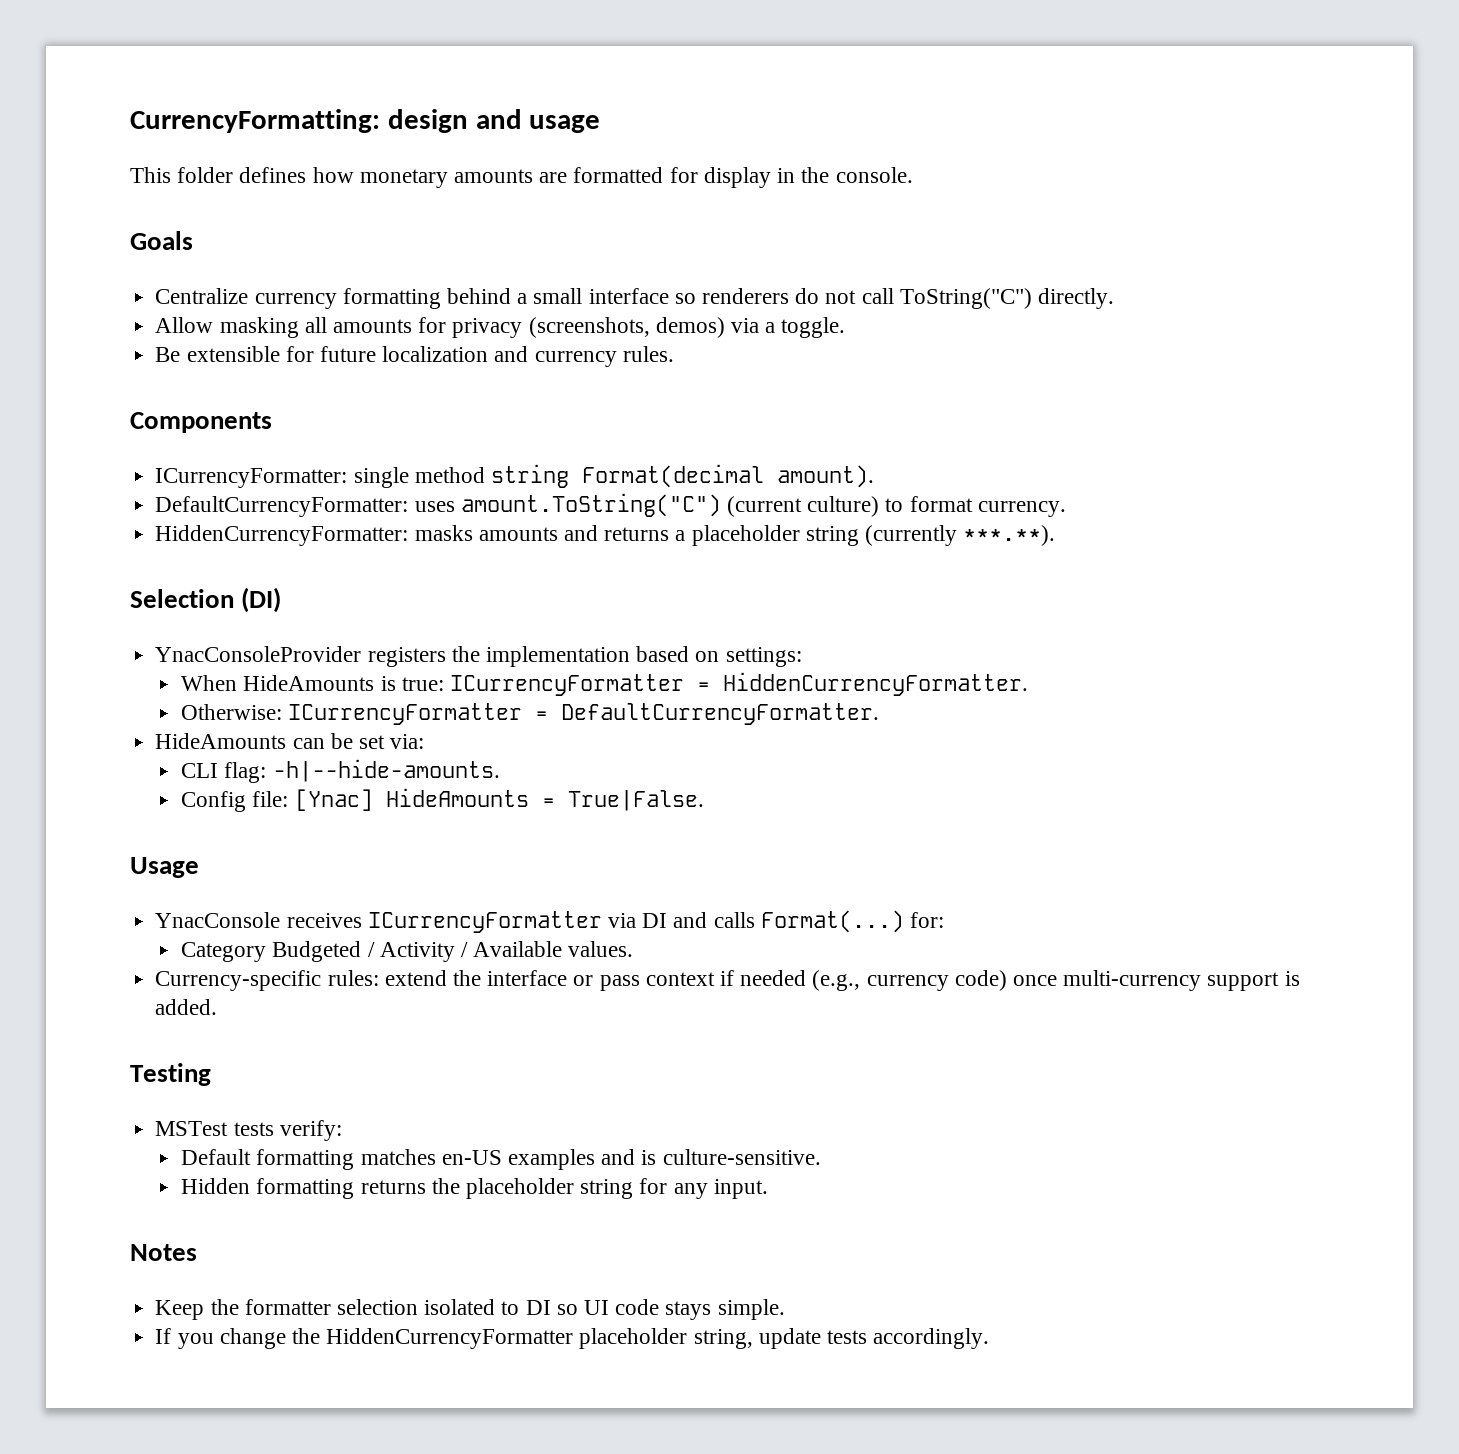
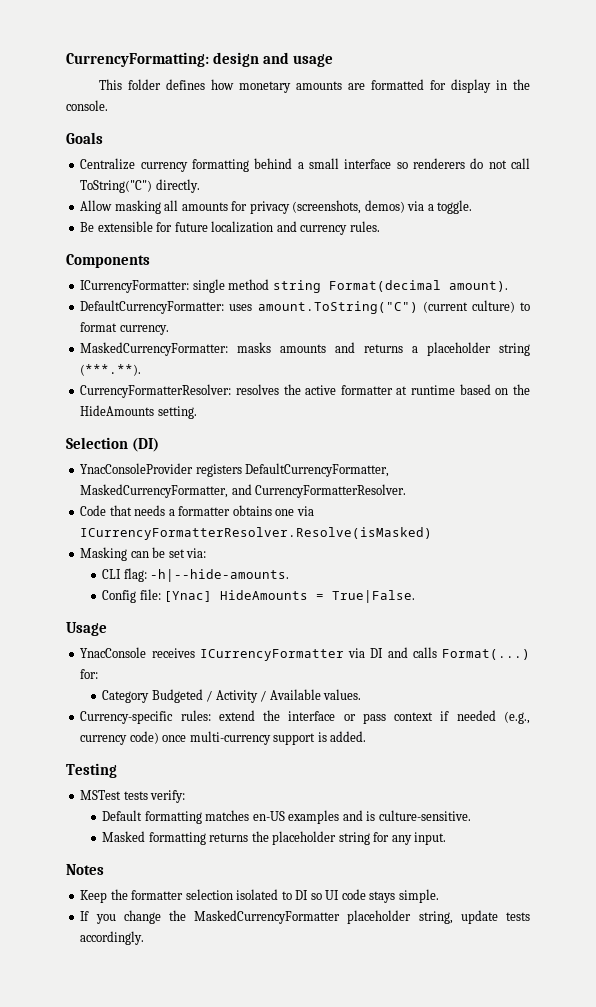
- HiddenCurrencyFormatter: masks amounts and returns a placeholder string (currently ***.**).
+ MaskedCurrencyFormatter: masks amounts and returns a placeholder string (***.**).
+ CurrencyFormatterResolver: resolves the active formatter at runtime based on the HideAmounts setting.
  Selection (DI)
- YnacConsoleProvider registers the implementation based on settings:
- When HideAmounts is true: ICurrencyFormatter = HiddenCurrencyFormatter.
- Otherwise: ICurrencyFormatter = DefaultCurrencyFormatter.
- HideAmounts can be set via:
+ YnacConsoleProvider registers DefaultCurrencyFormatter, MaskedCurrencyFormatter, and CurrencyFormatterResolver.
+ Code that needs a formatter obtains one via ICurrencyFormatterResolver.Resolve(isMasked)
+ Masking can be set via:
- Hidden formatting returns the placeholder string for any input.
+ Masked formatting returns the placeholder string for any input.
- If you change the HiddenCurrencyFormatter placeholder string, update tests accordingly.
+ If you change the MaskedCurrencyFormatter placeholder string, update tests accordingly.

